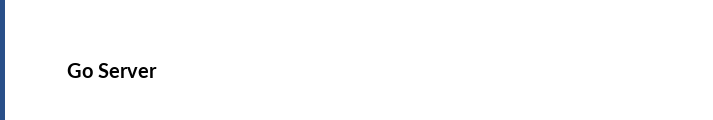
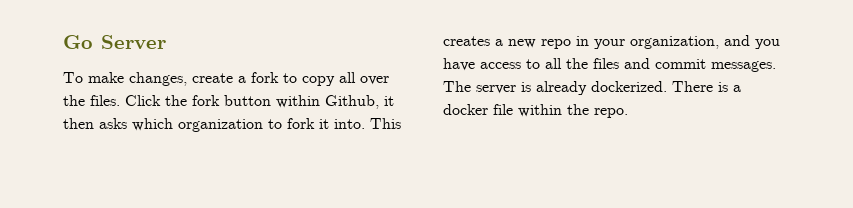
+ To make changes, create a fork to copy all over the files. Click the fork button within Github, it then asks which organization to fork it into. This creates a new repo in your organization, and you have access to all the files and commit messages. The server is already dockerized. There is a docker file within the repo.

